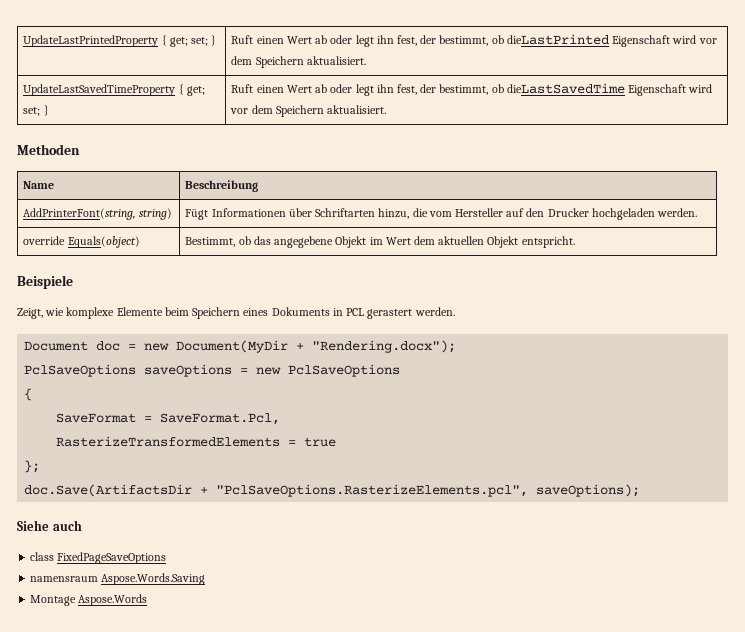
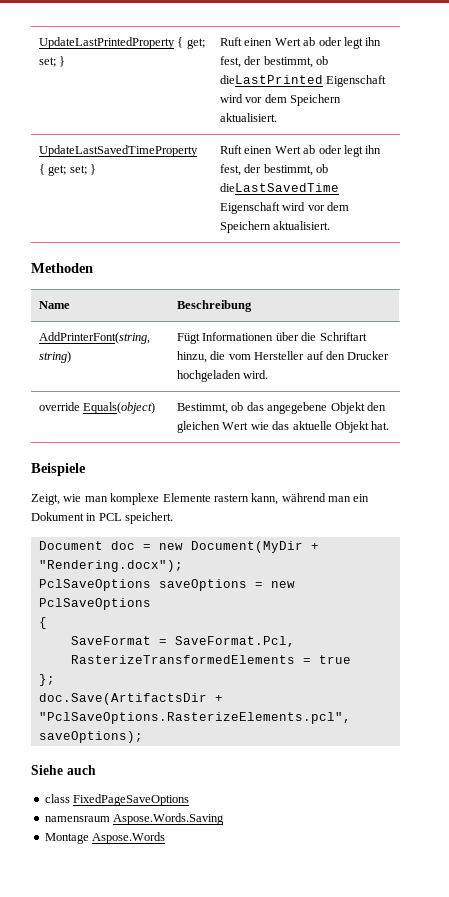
- AddPrinterFont(string, string) | Fügt Informationen über Schriftarten hinzu, die vom Hersteller auf den Drucker hochgeladen werden.
+ AddPrinterFont(string, string) | Fügt Informationen über die Schriftart hinzu, die vom Hersteller auf den Drucker hochgeladen wird.
- override Equals(object) | Bestimmt, ob das angegebene Objekt im Wert dem aktuellen Objekt entspricht.
+ override Equals(object) | Bestimmt, ob das angegebene Objekt den gleichen Wert wie das aktuelle Objekt hat.
- Zeigt, wie komplexe Elemente beim Speichern eines Dokuments in PCL gerastert werden.
+ Zeigt, wie man komplexe Elemente rastern kann, während man ein Dokument in PCL speichert.

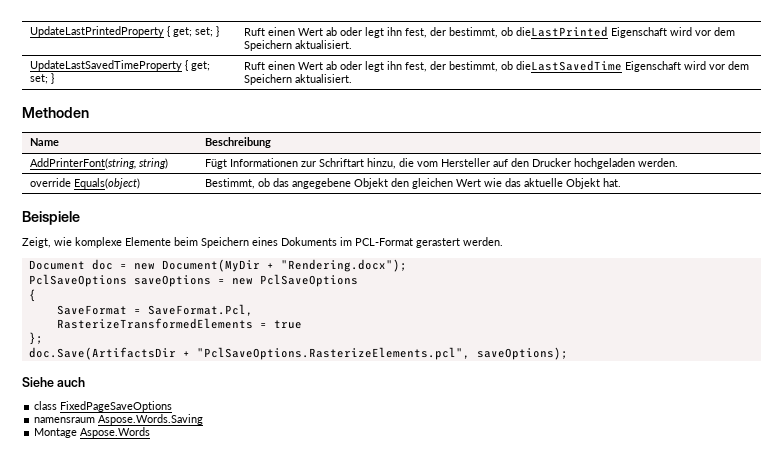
- AddPrinterFont(string, string) | Fügt Informationen über die Schriftart hinzu, die vom Hersteller auf den Drucker hochgeladen wird.
+ AddPrinterFont(string, string) | Fügt Informationen zur Schriftart hinzu, die vom Hersteller auf den Drucker hochgeladen werden.
- Zeigt, wie man komplexe Elemente rastern kann, während man ein Dokument in PCL speichert.
+ Zeigt, wie komplexe Elemente beim Speichern eines Dokuments im PCL-Format gerastert werden.

